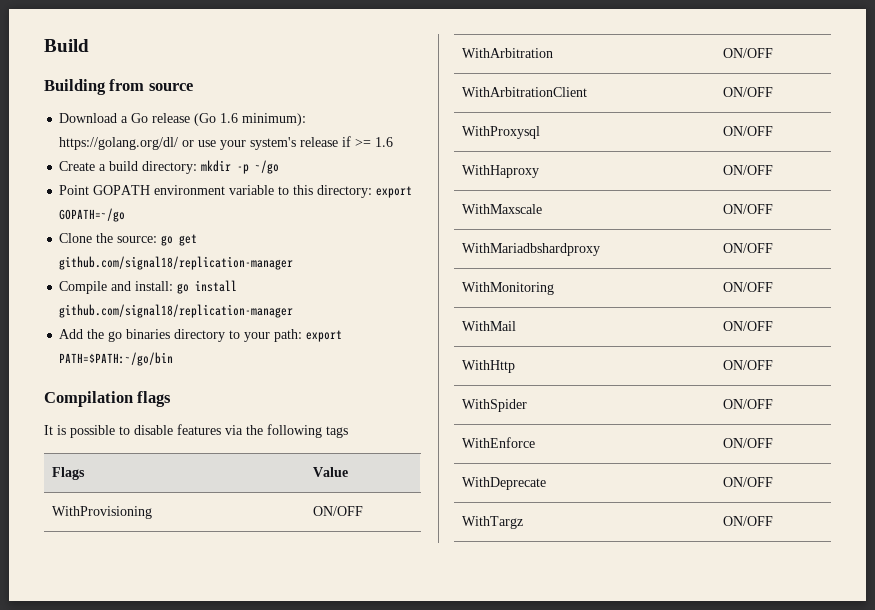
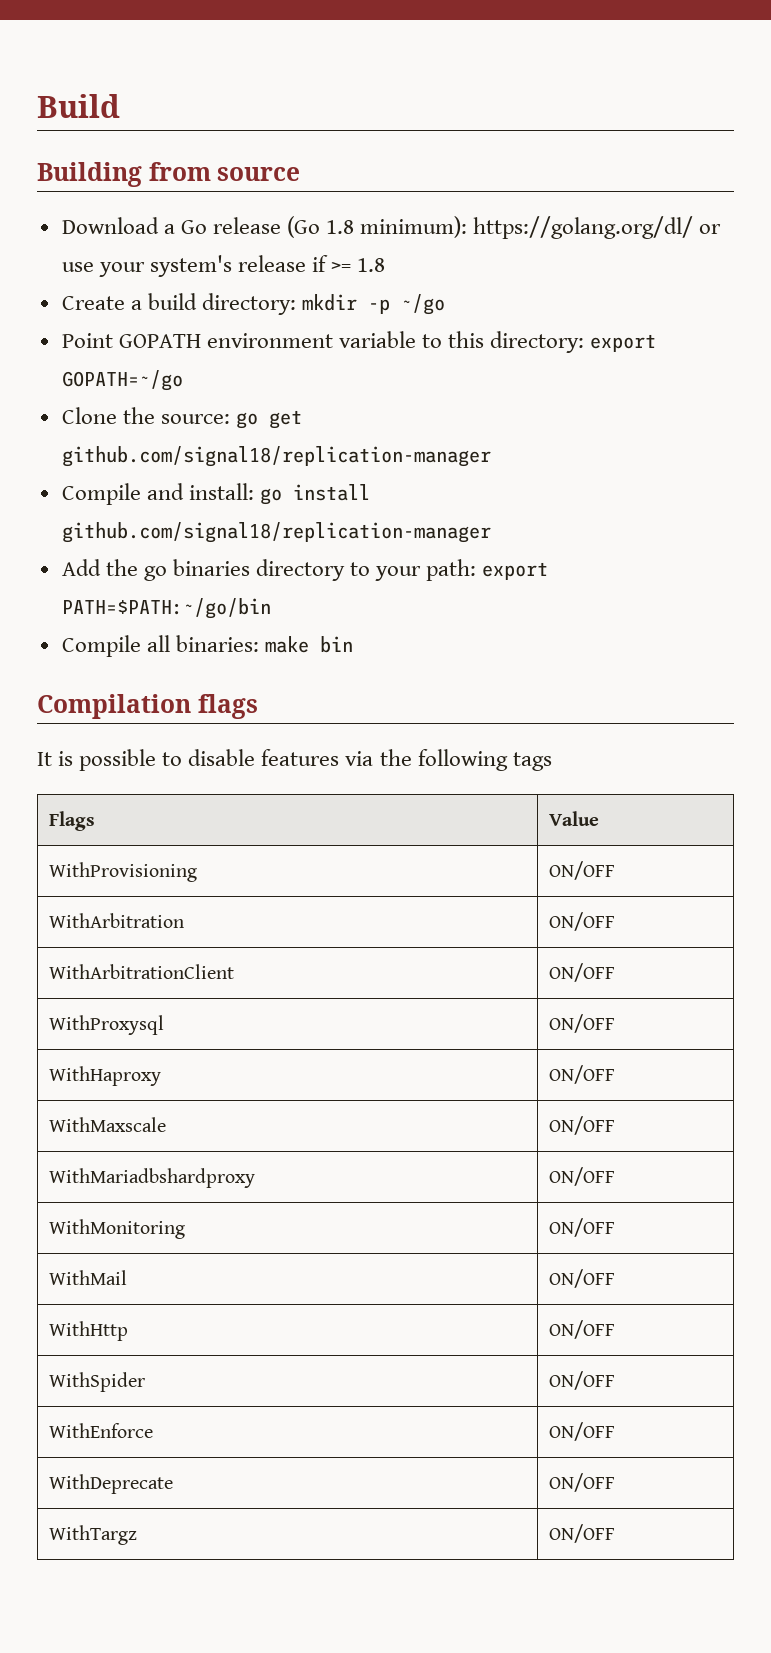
- Download a Go release (Go 1.6 minimum): https://golang.org/dl/ or use your system's release if >= 1.6
+ Download a Go release (Go 1.8 minimum): https://golang.org/dl/ or use your system's release if >= 1.8
+ Compile all binaries: make bin

